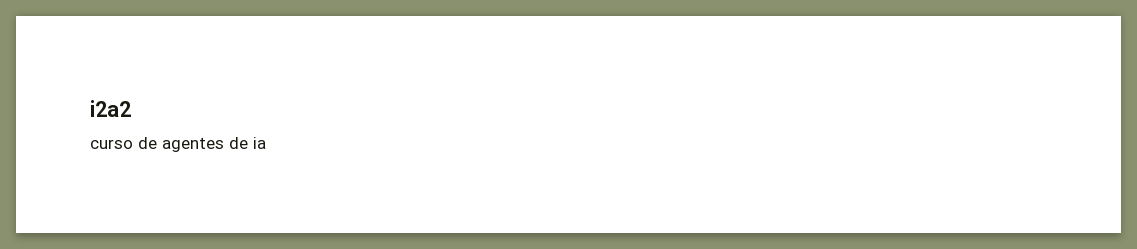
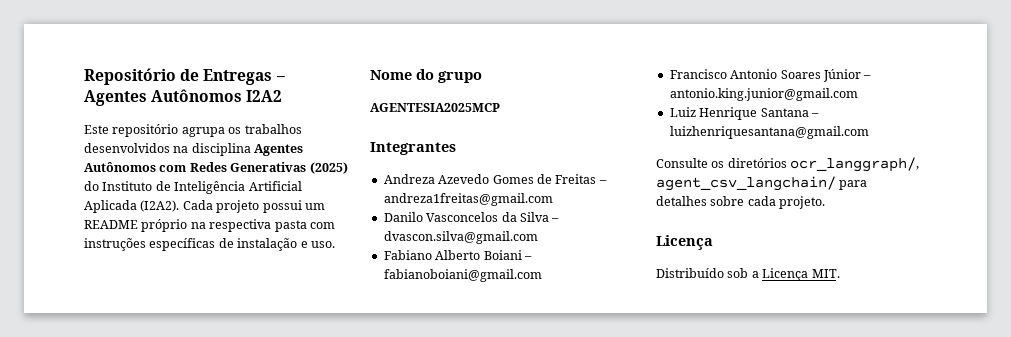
- i2a2
- curso de agentes de ia
+ Repositório de Entregas – Agentes Autônomos I2A2
+ Este repositório agrupa os trabalhos desenvolvidos na disciplina Agentes Autônomos com Redes Generativas (2025) do Instituto de Inteligência Artificial Aplicada (I2A2). Cada projeto possui um README próprio na respectiva pasta com instruções específicas de instalação e uso.
+ Nome do grupo
+ AGENTESIA2025MCP
+ Integrantes
+ Andreza Azevedo Gomes de Freitas – andreza1freitas@gmail.com
+ Danilo Vasconcelos da Silva – dvascon.silva@gmail.com
+ Fabiano Alberto Boiani – fabianoboiani@gmail.com
+ Francisco Antonio Soares Júnior – antonio.king.junior@gmail.com
+ Luiz Henrique Santana – luizhenriquesantana@gmail.com
+ Consulte os diretórios ocr_langgraph/, agent_csv_langchain/ para detalhes sobre cada projeto.
+ Licença
+ Distribuído sob a Licença MIT.

